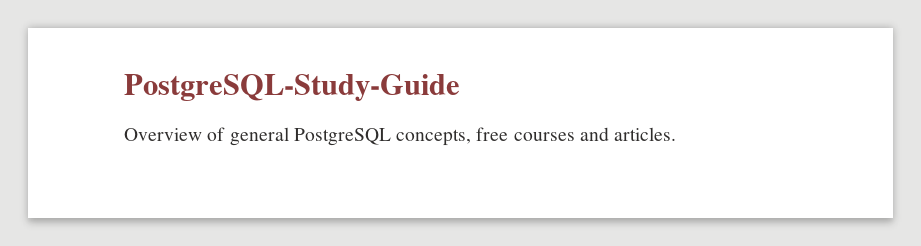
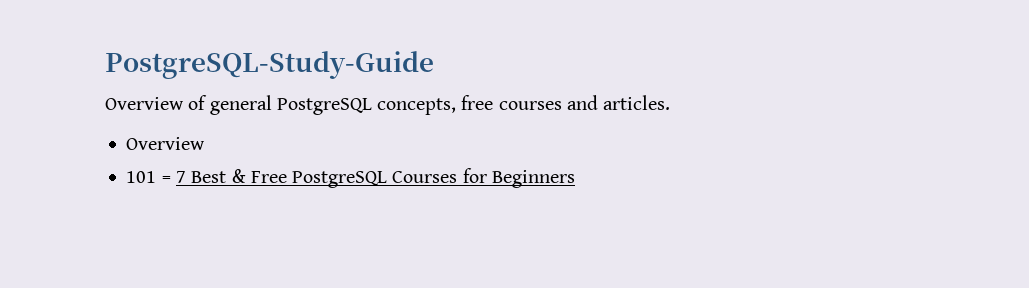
  Overview of general PostgreSQL concepts, free courses and articles.
+ Overview
+ 101 = 7 Best & Free PostgreSQL Courses for Beginners

